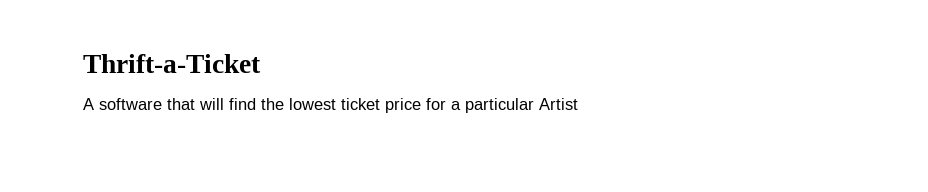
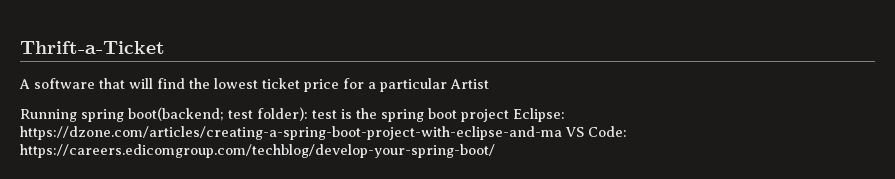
+ Running spring boot(backend; test folder): test is the spring boot project Eclipse: https://dzone.com/articles/creating-a-spring-boot-project-with-eclipse-and-ma VS Code: https://careers.edicomgroup.com/techblog/develop-your-spring-boot/

